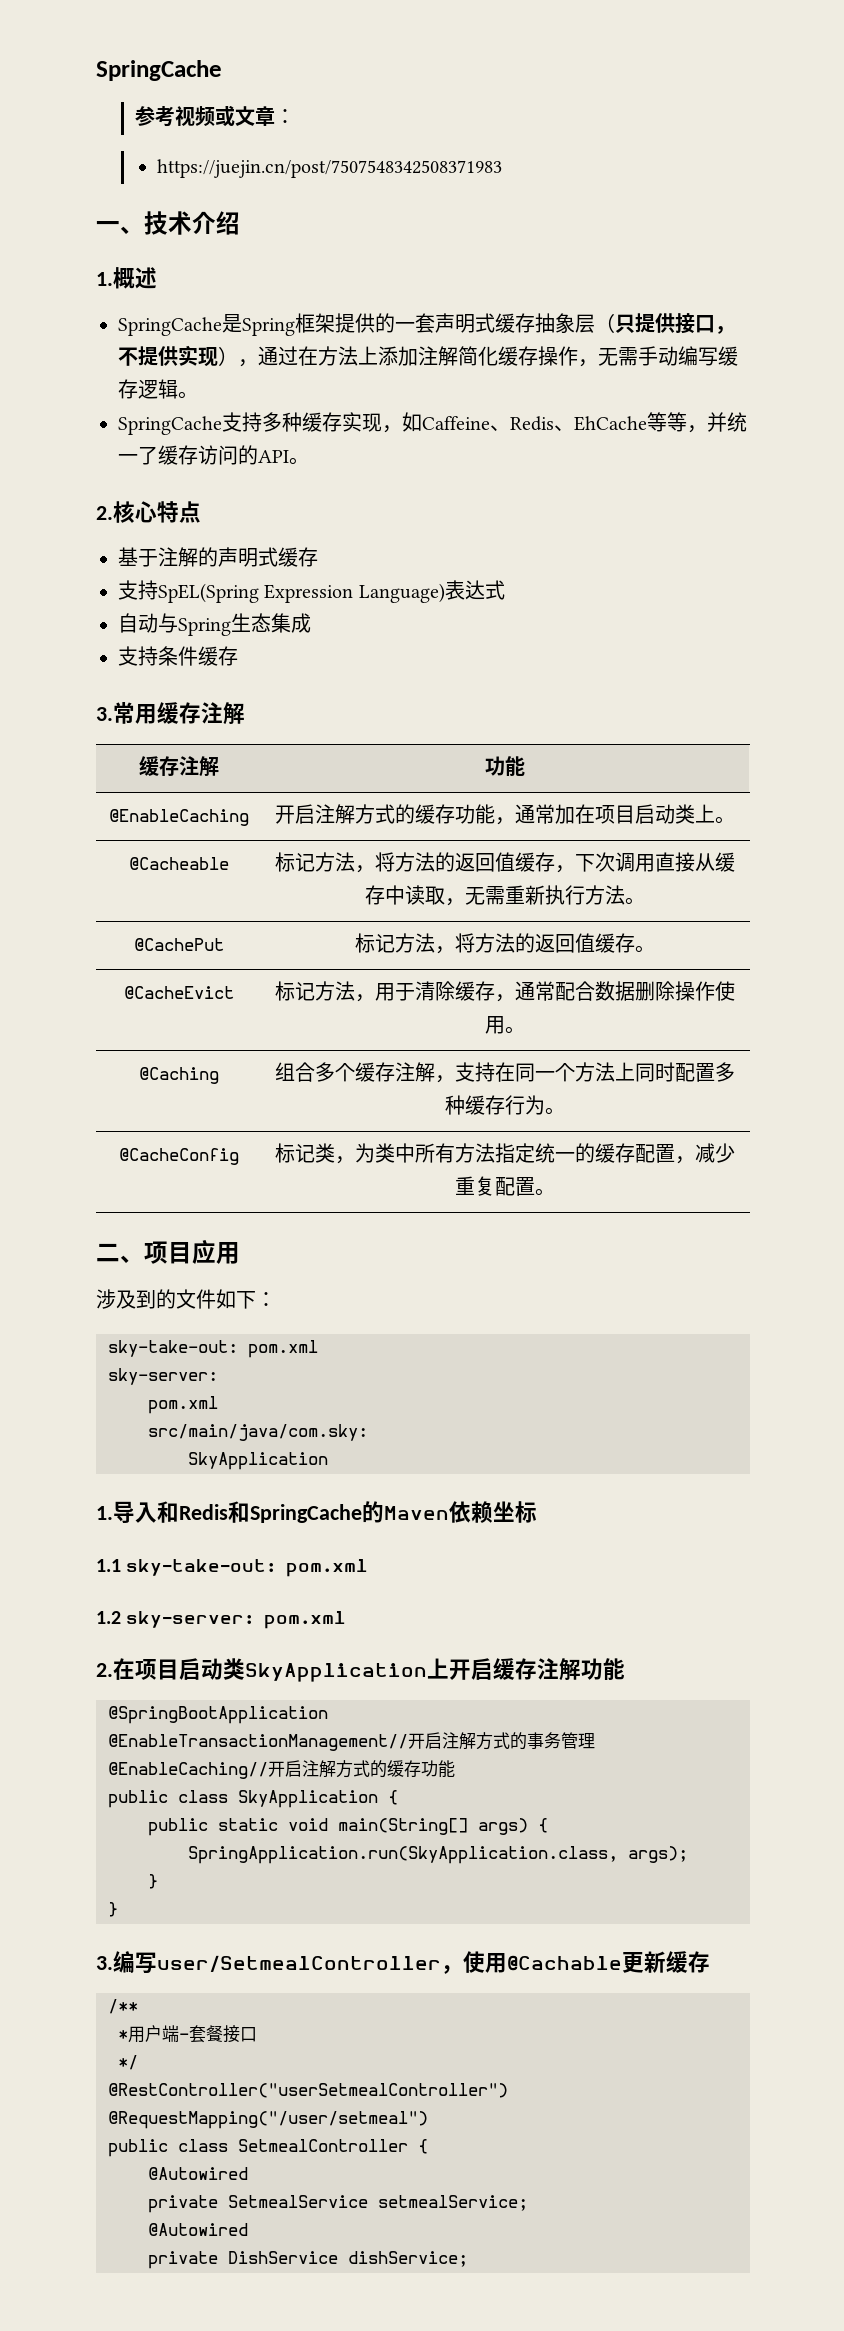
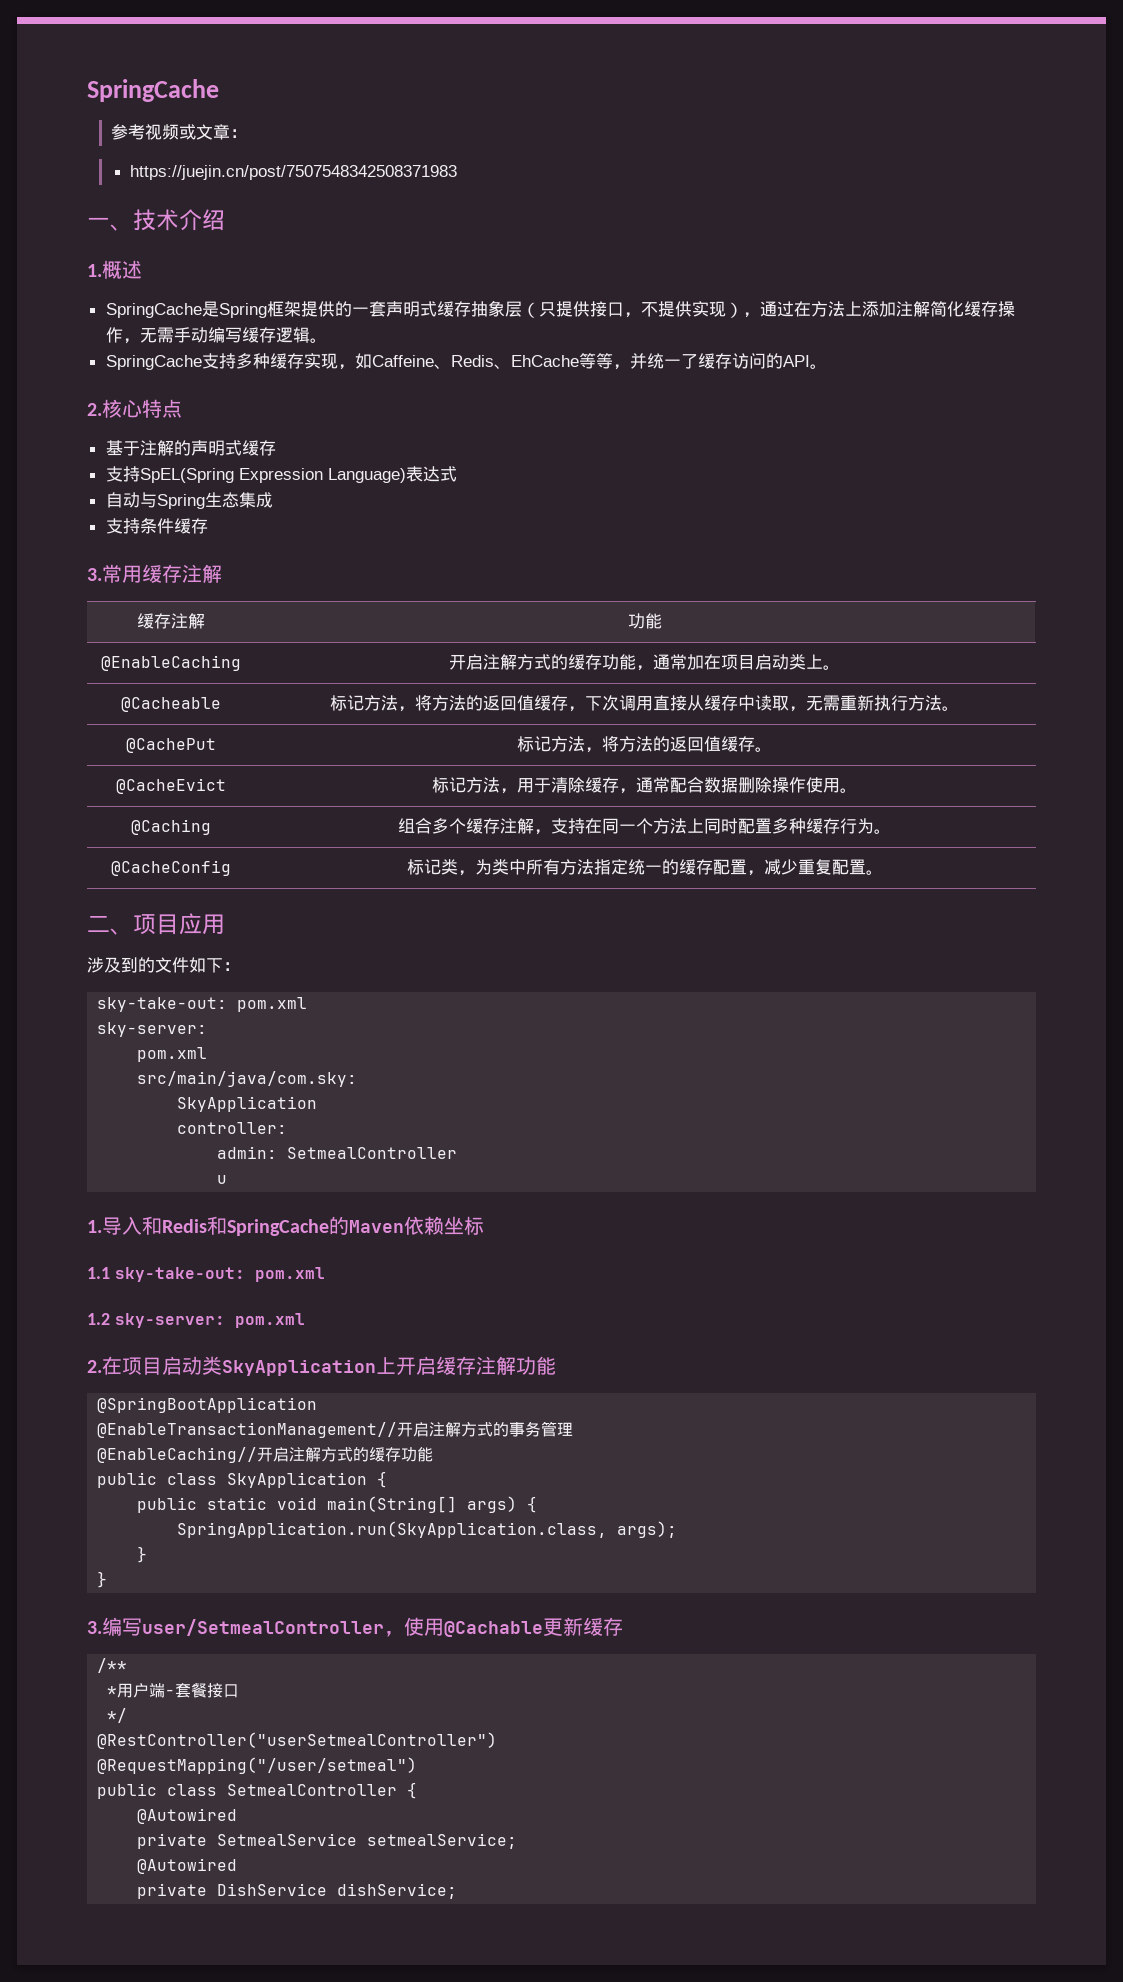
+ controller:
+ admin: SetmealController
+ u

